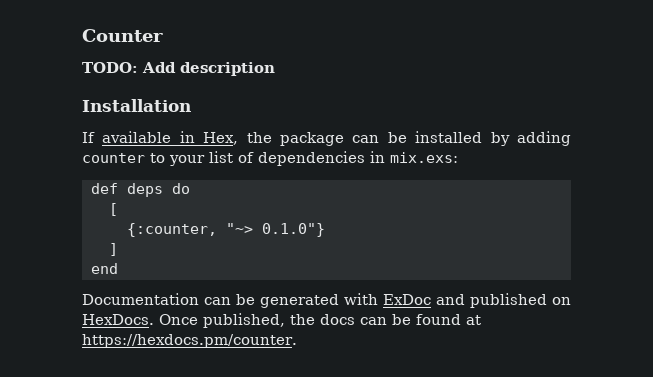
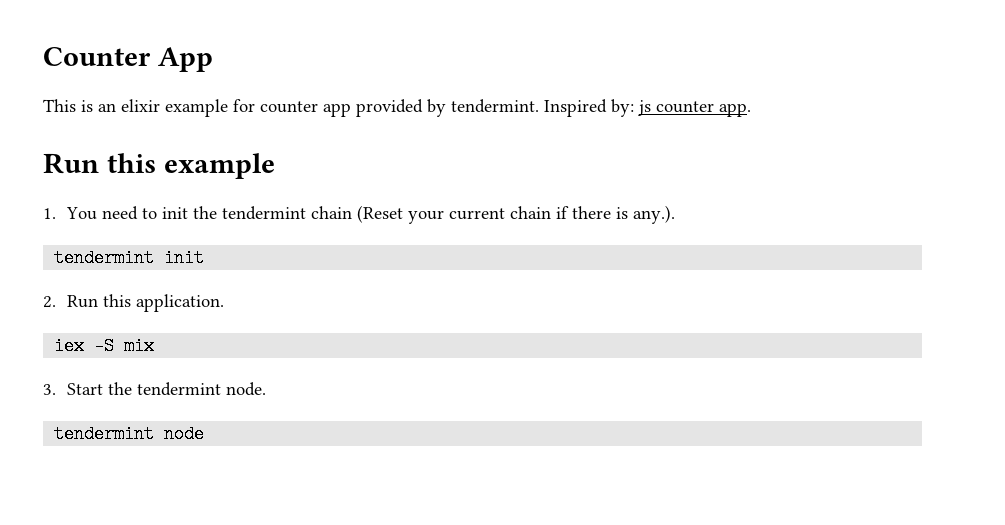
- Counter
- TODO: Add description
- Installation
- If available in Hex, the package can be installed by adding counter to your list of dependencies in mix.exs:
- def deps do
- [
- {:counter, "~> 0.1.0"}
- ]
- end
- Documentation can be generated with ExDoc and published on HexDocs. Once published, the docs can be found at https://hexdocs.pm/counter.
+ Counter App
+ This is an elixir example for counter app provided by tendermint. Inspired by: js counter app.
+ Run this example
+ 1. You need to init the tendermint chain (Reset your current chain if there is any.).
+ tendermint init
+ 2. Run this application.
+ iex -S mix
+ 3. Start the tendermint node.
+ tendermint node

